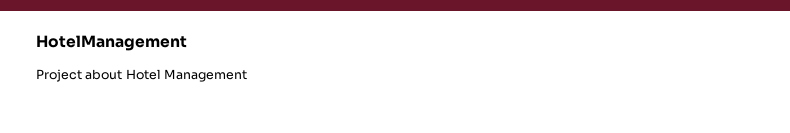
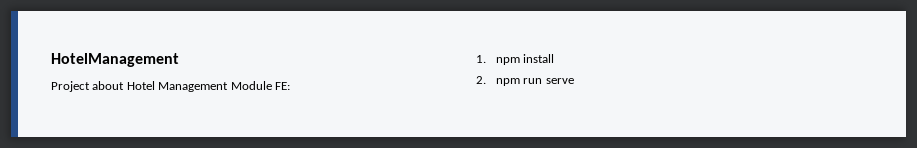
- Project about Hotel Management
+ Project about Hotel Management Module FE:
+ 1. npm install
+ 2. npm run serve

